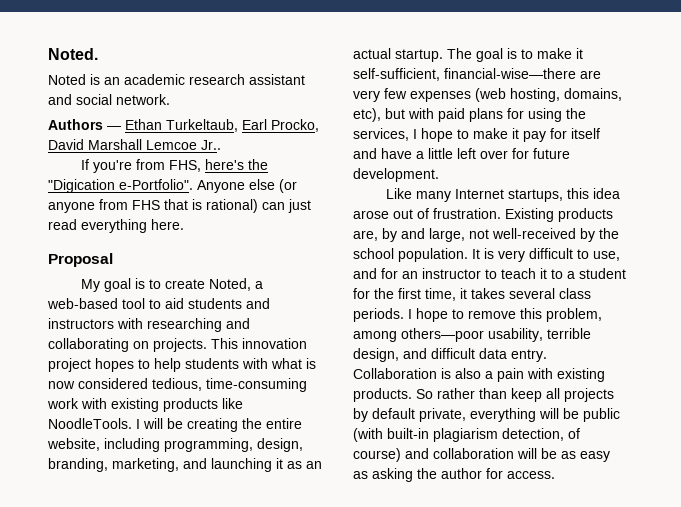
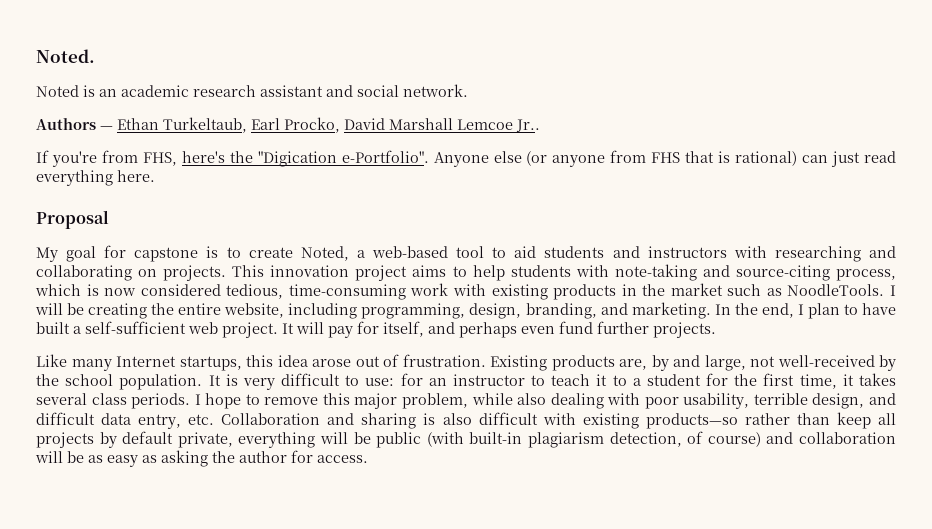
- My goal is to create Noted, a web-based tool to aid students and instructors with researching and collaborating on projects.
+ My goal for capstone is to create Noted, a web-based tool to aid students and instructors with researching and collaborating on projects.
- This innovation project hopes to help students with what is now considered tedious, time-consuming work with existing products like NoodleTools.
+ This innovation project aims to help students with note-taking and source-citing process, which is now considered tedious, time-consuming work with existing products in the market such as NoodleTools.
- I will be creating the entire website, including programming, design, branding, marketing, and launching it as an actual startup. The goal is to make it self-sufficient, financial-wise—there are very few expenses (web hosting, domains, etc), but with paid plans for using the services, I hope to make it pay for itself and have a little left over for future development.
+ I will be creating the entire website, including programming, design, branding, and marketing. In the end, I plan to have built a self-sufficient web project. It will pay for itself, and perhaps even fund further projects.
- It is very difficult to use, and for an instructor to teach it to a student for the first time, it takes several class periods.
+ It is very difficult to use: for an instructor to teach it to a student for the first time, it takes several class periods.
- I hope to remove this problem, among others—poor usability, terrible design, and difficult data entry. Collaboration is also a pain with existing products. So rather than keep all projects by default private, everything will be public (with built-in plagiarism detection, of course) and collaboration will be as easy as asking the author for access.
+ I hope to remove this major problem, while also dealing with poor usability, terrible design, and difficult data entry, etc. Collaboration and sharing is also difficult with existing products—so rather than keep all projects by default private, everything will be public (with built-in plagiarism detection, of course) and collaboration will be as easy as asking the author for access.

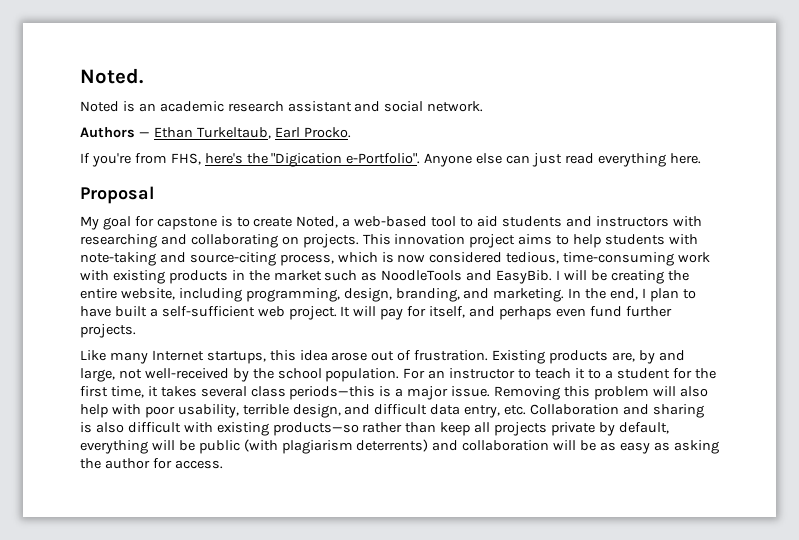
- Authors — Ethan Turkeltaub, Earl Procko, David Marshall Lemcoe Jr..
+ Authors — Ethan Turkeltaub, Earl Procko.
- Anyone else (or anyone from FHS that is rational) can just read everything here.
+ Anyone else can just read everything here.
- This innovation project aims to help students with note-taking and source-citing process, which is now considered tedious, time-consuming work with existing products in the market such as NoodleTools.
+ This innovation project aims to help students with note-taking and source-citing process, which is now considered tedious, time-consuming work with existing products in the market such as NoodleTools and EasyBib.
- It is very difficult to use: for an instructor to teach it to a student for the first time, it takes several class periods. I hope to remove this major problem, while also dealing with poor usability, terrible design, and difficult data entry, etc. Collaboration and sharing is also difficult with existing products—so rather than keep all projects by default private, everything will be public (with built-in plagiarism detection, of course) and collaboration will be as easy as asking the author for access.
+ For an instructor to teach it to a student for the first time, it takes several class periods—this is a major issue. Removing this problem will also help with poor usability, terrible design, and difficult data entry, etc. Collaboration and sharing is also difficult with existing products—so rather than keep all projects private by default, everything will be public (with plagiarism deterrents) and collaboration will be as easy as asking the author for access.

